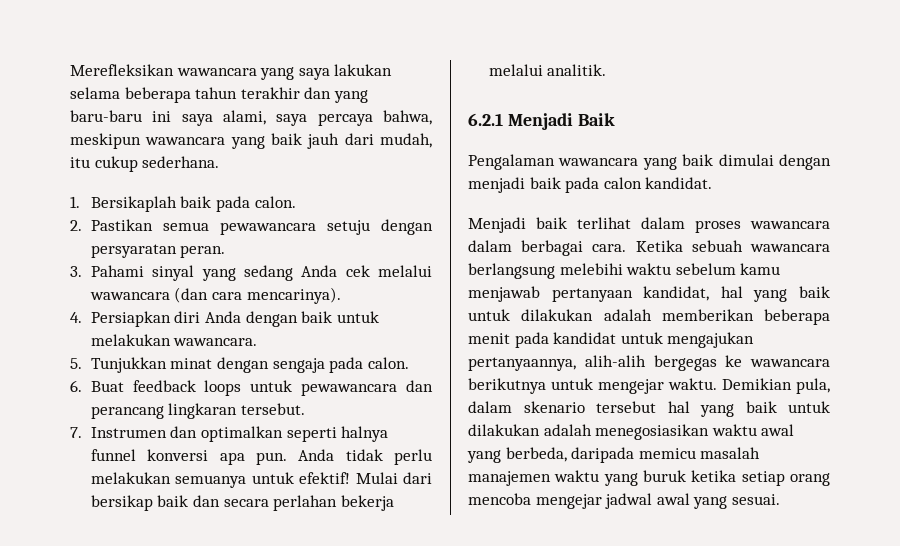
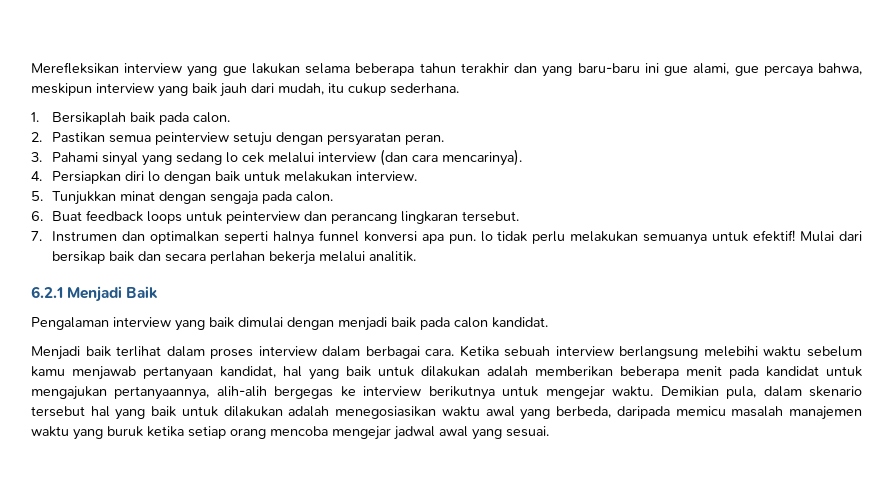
- Merefleksikan wawancara yang saya lakukan selama beberapa tahun terakhir dan yang baru-baru ini saya alami, saya percaya bahwa, meskipun wawancara yang baik jauh dari mudah, itu cukup sederhana.
+ Merefleksikan interview yang gue lakukan selama beberapa tahun terakhir dan yang baru-baru ini gue alami, gue percaya bahwa, meskipun interview yang baik jauh dari mudah, itu cukup sederhana.
- 2. Pastikan semua pewawancara setuju dengan persyaratan peran.
+ 2. Pastikan semua peinterview setuju dengan persyaratan peran.
- 3. Pahami sinyal yang sedang Anda cek melalui wawancara (dan cara mencarinya).
+ 3. Pahami sinyal yang sedang lo cek melalui interview (dan cara mencarinya).
- 4. Persiapkan diri Anda dengan baik untuk melakukan wawancara.
+ 4. Persiapkan diri lo dengan baik untuk melakukan interview.
- 6. Buat feedback loops untuk pewawancara dan perancang lingkaran tersebut.
+ 6. Buat feedback loops untuk peinterview dan perancang lingkaran tersebut.
- 7. Instrumen dan optimalkan seperti halnya funnel konversi apa pun. Anda tidak perlu melakukan semuanya untuk efektif!
+ 7. Instrumen dan optimalkan seperti halnya funnel konversi apa pun. lo tidak perlu melakukan semuanya untuk efektif!
- Pengalaman wawancara yang baik dimulai dengan menjadi baik pada calon kandidat.
+ Pengalaman interview yang baik dimulai dengan menjadi baik pada calon kandidat.
- Menjadi baik terlihat dalam proses wawancara dalam berbagai cara.
+ Menjadi baik terlihat dalam proses interview dalam berbagai cara.
- Ketika sebuah wawancara berlangsung melebihi waktu sebelum kamu menjawab pertanyaan kandidat, hal yang baik untuk dilakukan adalah memberikan beberapa menit pada kandidat untuk mengajukan pertanyaannya, alih-alih bergegas ke wawancara berikutnya untuk mengejar waktu.
+ Ketika sebuah interview berlangsung melebihi waktu sebelum kamu menjawab pertanyaan kandidat, hal yang baik untuk dilakukan adalah memberikan beberapa menit pada kandidat untuk mengajukan pertanyaannya, alih-alih bergegas ke interview berikutnya untuk mengejar waktu.

